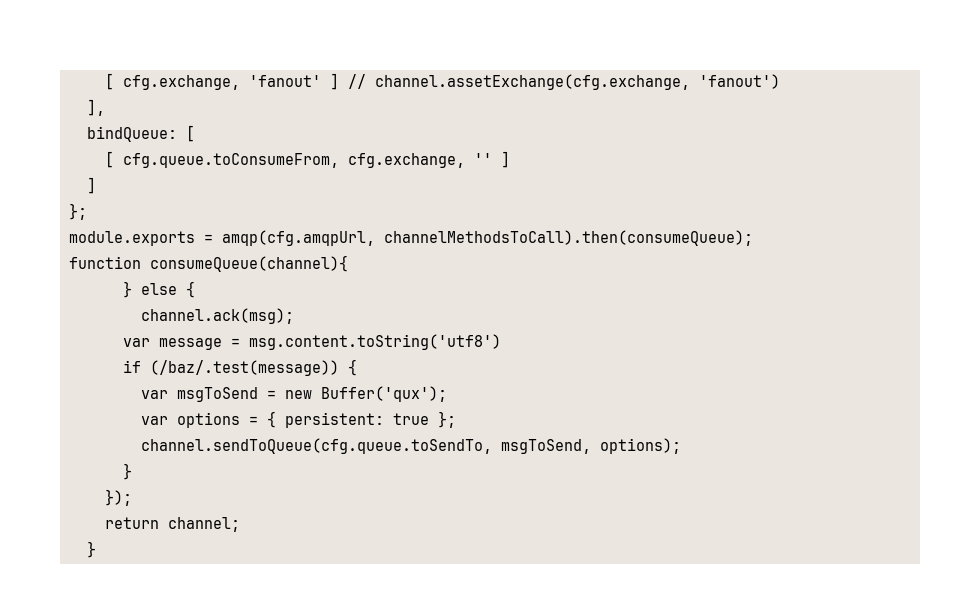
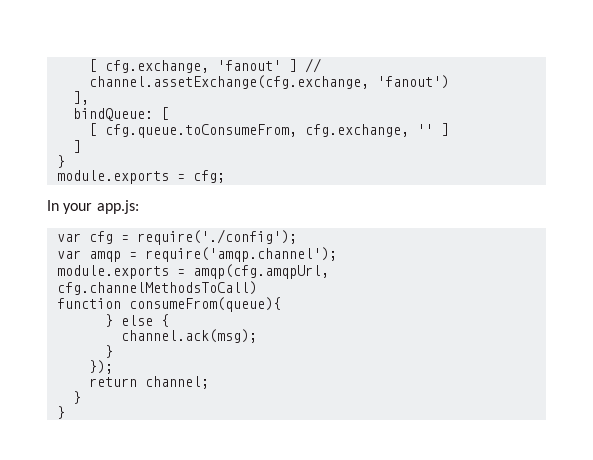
  [ cfg.queue.toConsumeFrom, cfg.exchange, '' ]
  ]
- };
+ }
+ module.exports = cfg;
+ In your app.js:
+ var cfg = require('./config');
+ var amqp = require('amqp.channel');
- module.exports = amqp(cfg.amqpUrl, channelMethodsToCall).then(consumeQueue);
+ module.exports = amqp(cfg.amqpUrl, cfg.channelMethodsToCall)
- function consumeQueue(channel){
+ function consumeFrom(queue){
- var message = msg.content.toString('utf8')
- if (/baz/.test(message)) {
- var msgToSend = new Buffer('qux');
- var options = { persistent: true };
- channel.sendToQueue(cfg.queue.toSendTo, msgToSend, options);
  return channel;
+ }

